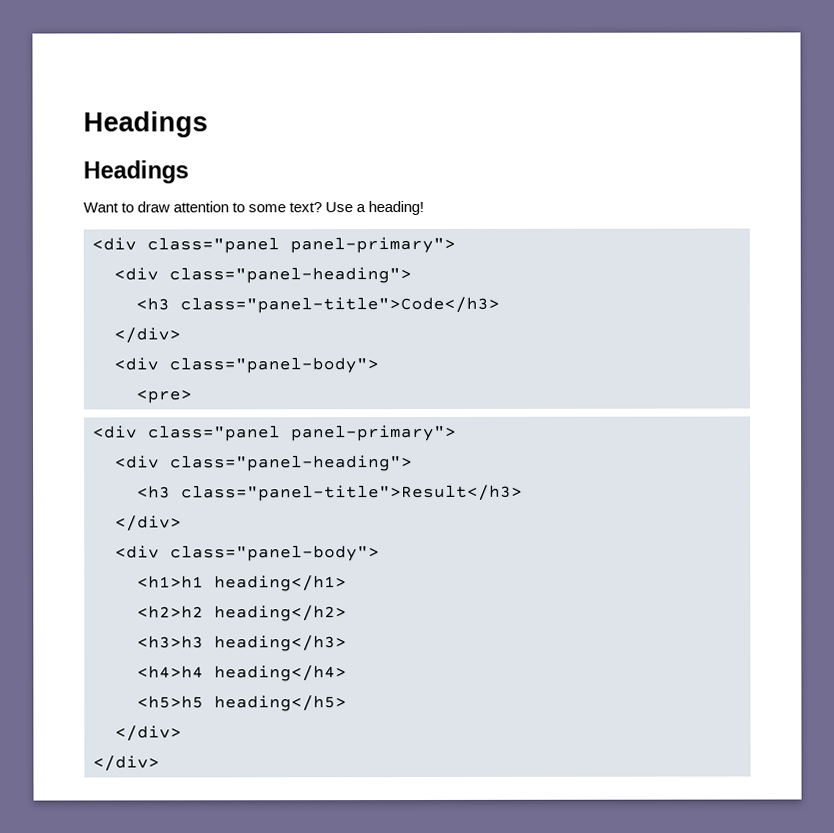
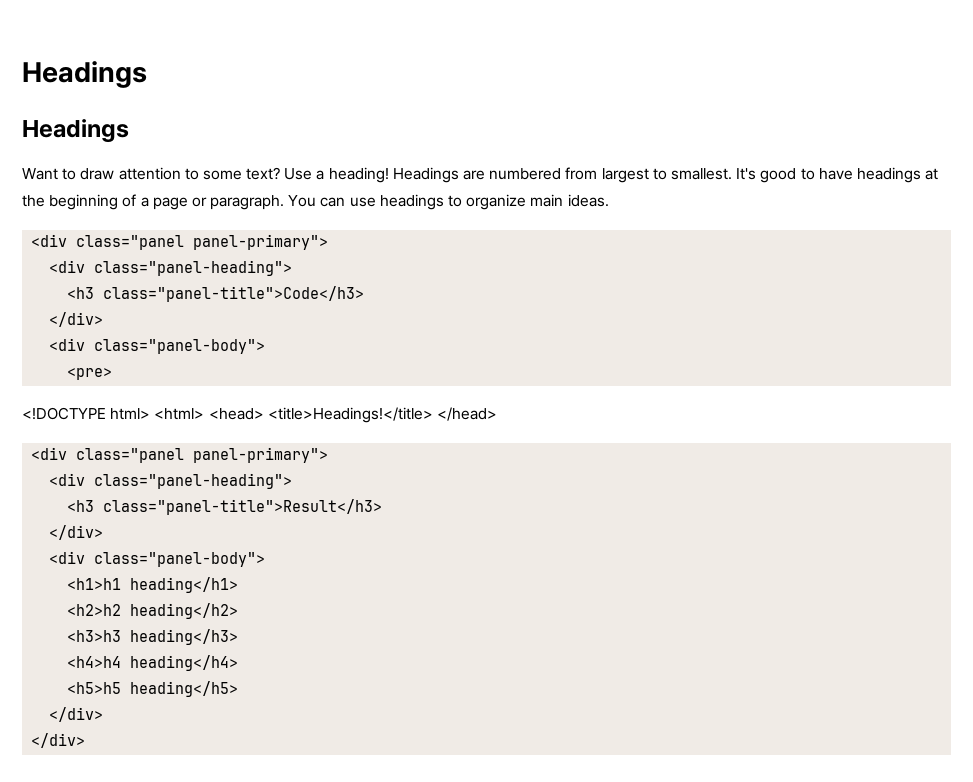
+ Headings are numbered from largest to smallest. It's good to have headings at the beginning of a page or paragraph. You can use headings to organize main ideas.
+ <!DOCTYPE html> <html> <head> <title>Headings!</title> </head>

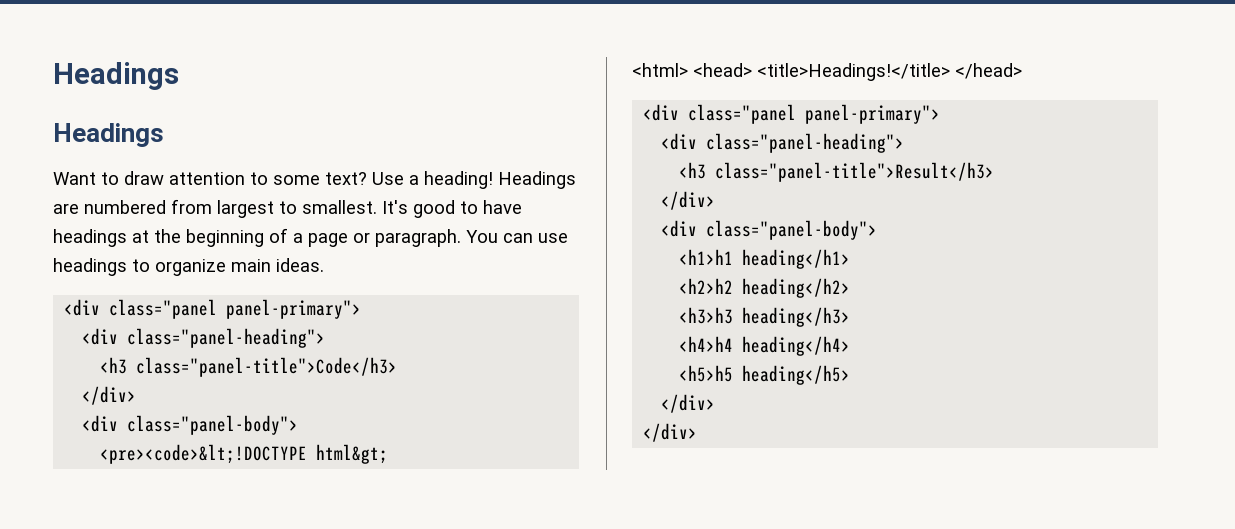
- <pre>
- <!DOCTYPE html> <html> <head> <title>Headings!</title> </head>
+ <pre><code>&lt;!DOCTYPE html&gt;
+ <html> <head> <title>Headings!</title> </head>

